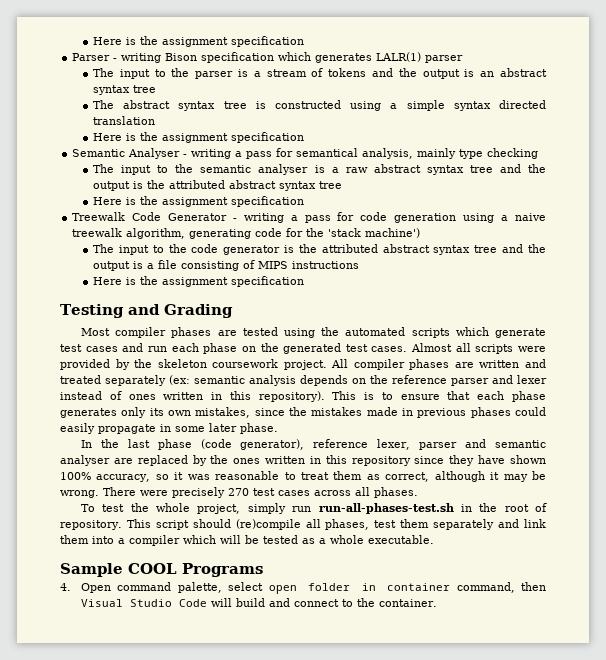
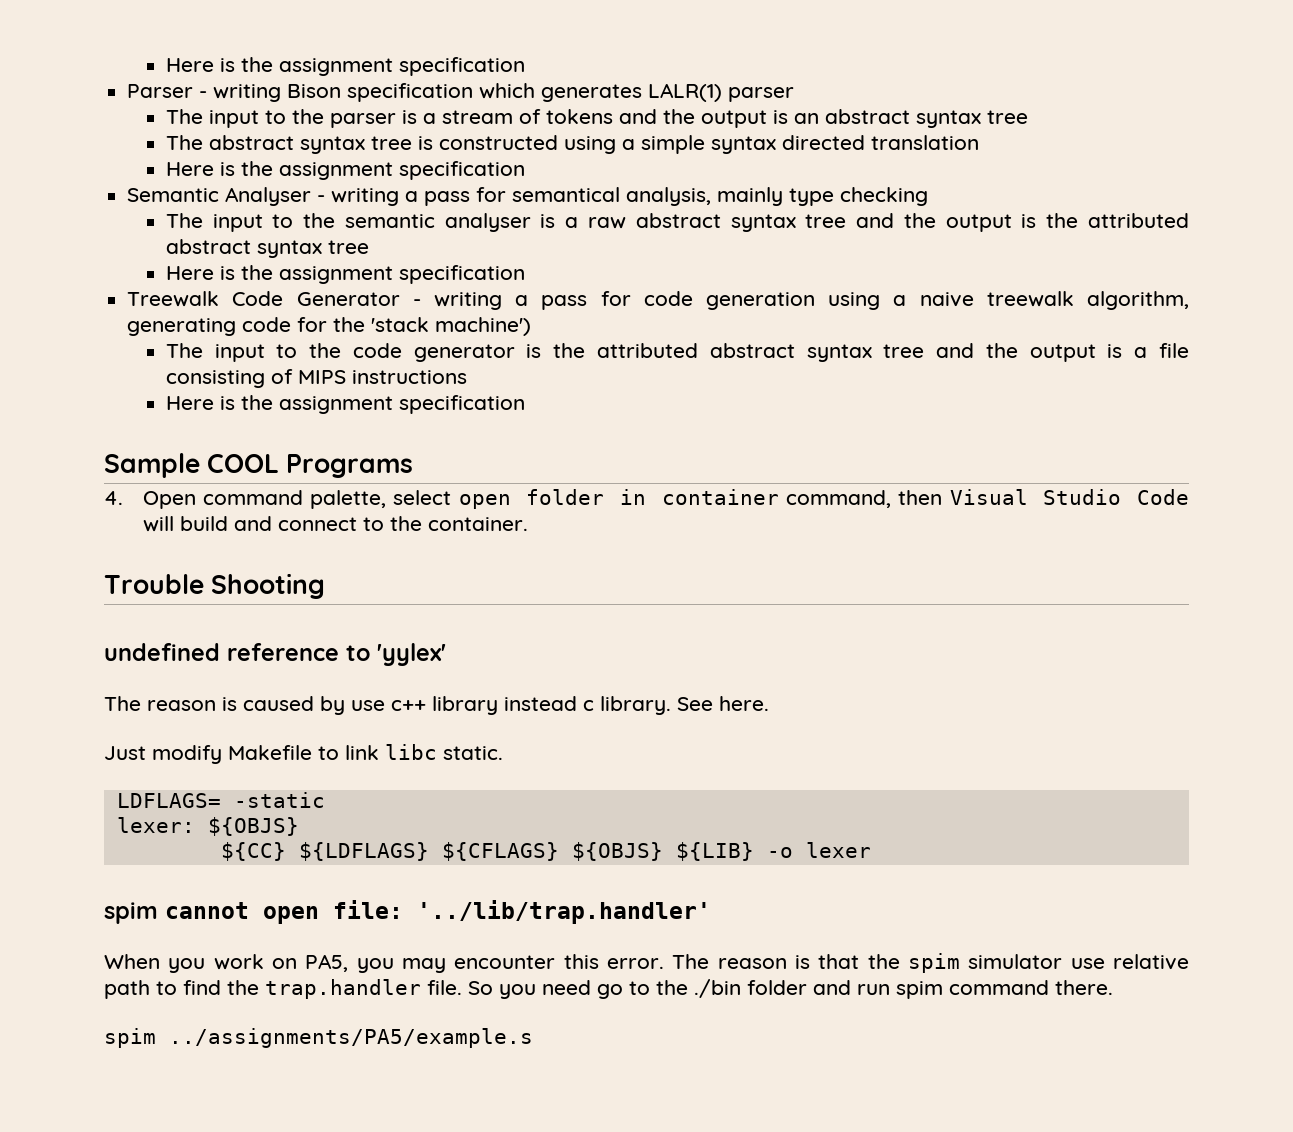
- Testing and Grading
- Most compiler phases are tested using the automated scripts which generate test cases and run each phase on the generated test cases. Almost all scripts were provided by the skeleton coursework project. All compiler phases are written and treated separately (ex: semantic analysis depends on the reference parser and lexer instead of ones written in this repository). This is to ensure that each phase generates only its own mistakes, since the mistakes made in previous phases could easily propagate in some later phase.
- In the last phase (code generator), reference lexer, parser and semantic analyser are replaced by the ones written in this repository since they have shown 100% accuracy, so it was reasonable to treat them as correct, although it may be wrong. There were precisely 270 test cases across all phases.
- To test the whole project, simply run run-all-phases-test.sh in the root of repository. This script should (re)compile all phases, test them separately and link them into a compiler which will be tested as a whole executable.
+ Trouble Shooting
+ undefined reference to 'yylex'
+ The reason is caused by use c++ library instead c library. See here.
+ Just modify Makefile to link libc static.
+ LDFLAGS= -static
+ lexer: ${OBJS}
+ ${CC} ${LDFLAGS} ${CFLAGS} ${OBJS} ${LIB} -o lexer
+ spim cannot open file: '../lib/trap.handler'
+ When you work on PA5, you may encounter this error. The reason is that the spim simulator use relative path to find the trap.handler file. So you need go to the ./bin folder and run spim command there.
+ spim ../assignments/PA5/example.s

